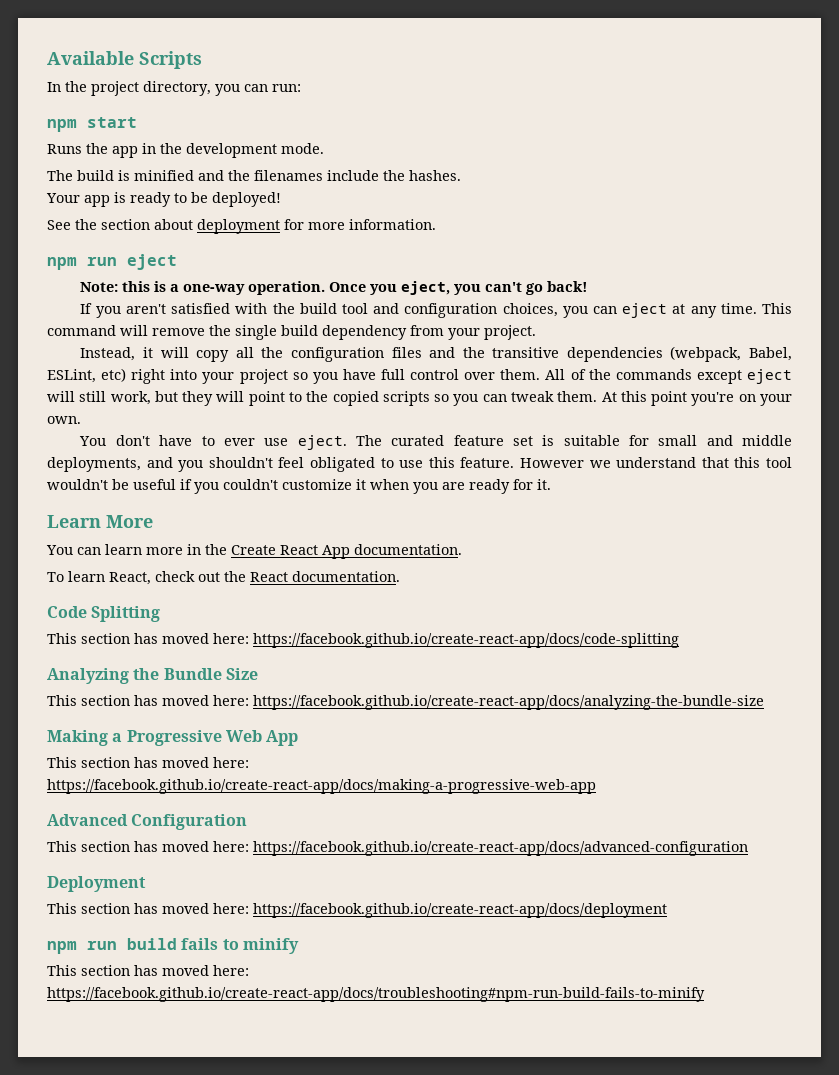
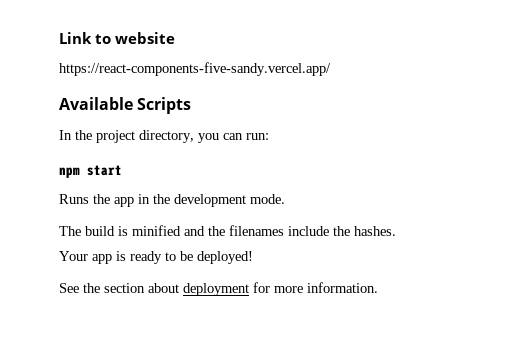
+ Link to website
+ https://react-components-five-sandy.vercel.app/
- npm run eject
- Note: this is a one-way operation. Once you eject, you can't go back!
- If you aren't satisfied with the build tool and configuration choices, you can eject at any time. This command will remove the single build dependency from your project.
- Instead, it will copy all the configuration files and the transitive dependencies (webpack, Babel, ESLint, etc) right into your project so you have full control over them. All of the commands except eject will still work, but they will point to the copied scripts so you can tweak them. At this point you're on your own.
- You don't have to ever use eject. The curated feature set is suitable for small and middle deployments, and you shouldn't feel obligated to use this feature. However we understand that this tool wouldn't be useful if you couldn't customize it when you are ready for it.
- Learn More
- You can learn more in the Create React App documentation.
- To learn React, check out the React documentation.
- Code Splitting
- This section has moved here: https://facebook.github.io/create-react-app/docs/code-splitting
- Analyzing the Bundle Size
- This section has moved here: https://facebook.github.io/create-react-app/docs/analyzing-the-bundle-size
- Making a Progressive Web App
- This section has moved here: https://facebook.github.io/create-react-app/docs/making-a-progressive-web-app
- Advanced Configuration
- This section has moved here: https://facebook.github.io/create-react-app/docs/advanced-configuration
- Deployment
- This section has moved here: https://facebook.github.io/create-react-app/docs/deployment
- npm run build fails to minify
- This section has moved here: https://facebook.github.io/create-react-app/docs/troubleshooting#npm-run-build-fails-to-minify

